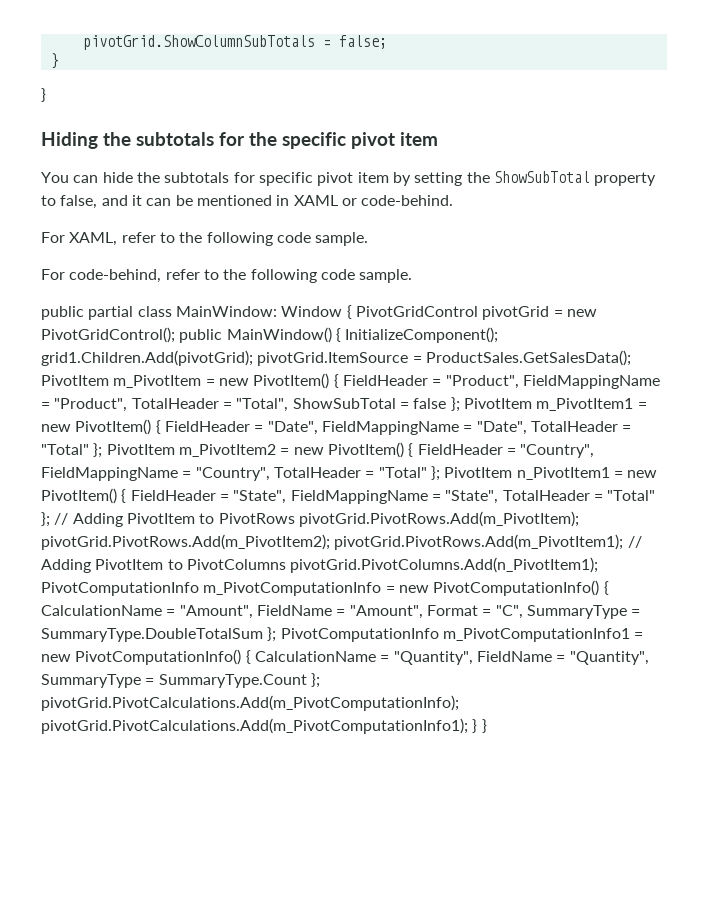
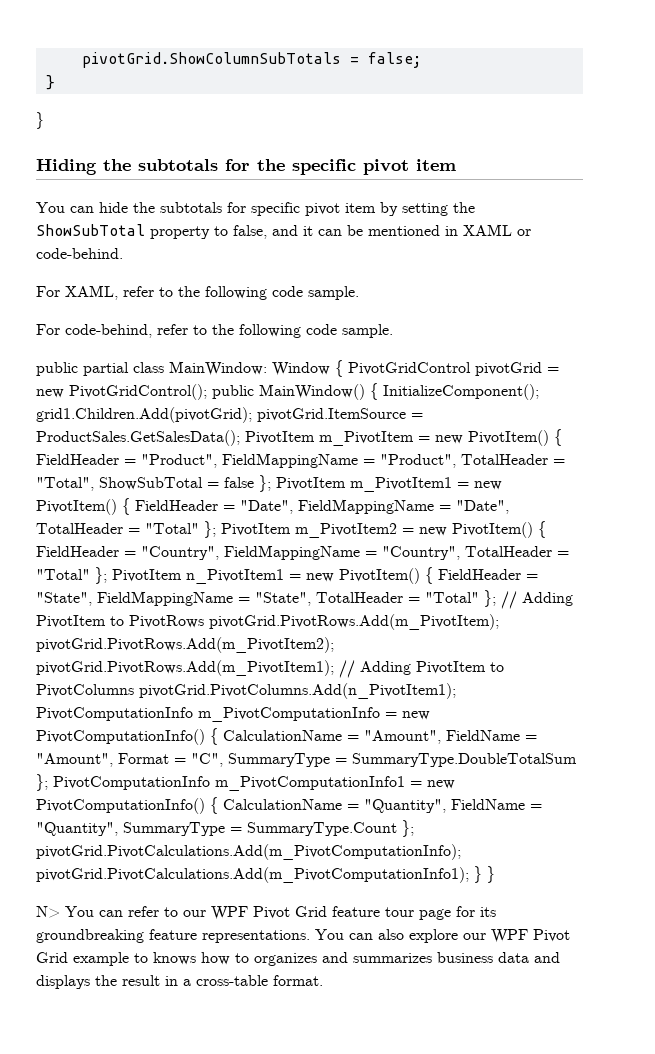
+ N> You can refer to our WPF Pivot Grid feature tour page for its groundbreaking feature representations. You can also explore our WPF Pivot Grid example to knows how to organizes and summarizes business data and displays the result in a cross-table format.

